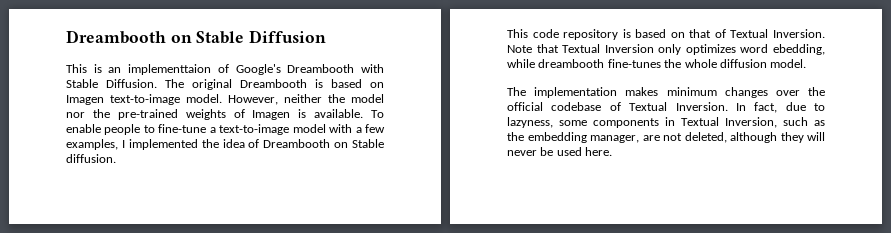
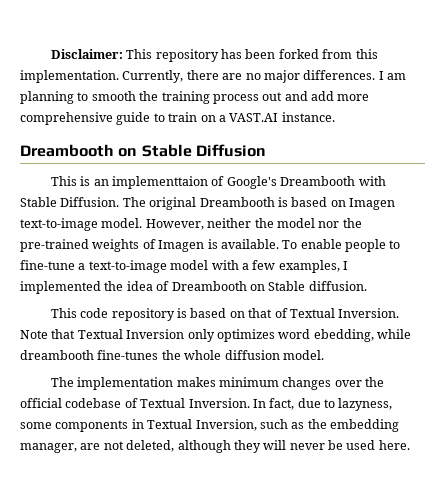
+ Disclaimer: This repository has been forked from this implementation. Currently, there are no major differences. I am planning to smooth the training process out and add more comprehensive guide to train on a VAST.AI instance.

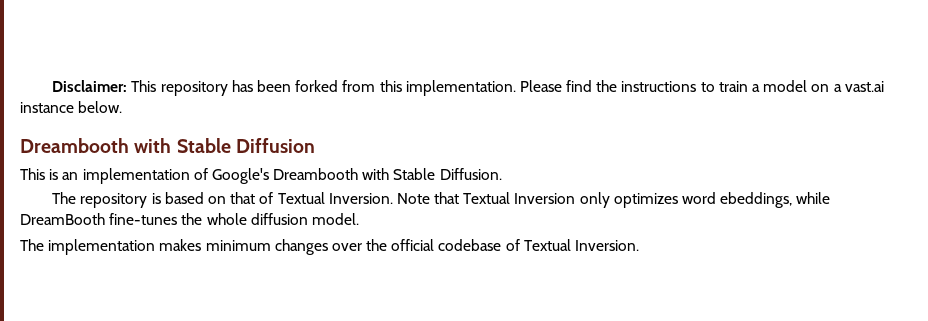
- Currently, there are no major differences. I am planning to smooth the training process out and add more comprehensive guide to train on a VAST.AI instance.
- Dreambooth on Stable Diffusion
+ Please find the instructions to train a model on a vast.ai instance below.
+ Dreambooth with Stable Diffusion
- This is an implementtaion of Google's Dreambooth with Stable Diffusion. The original Dreambooth is based on Imagen text-to-image model. However, neither the model nor the pre-trained weights of Imagen is available. To enable people to fine-tune a text-to-image model with a few examples, I implemented the idea of Dreambooth on Stable diffusion.
- This code repository is based on that of Textual Inversion.
+ This is an implementation of Google's Dreambooth with Stable Diffusion.
+ The repository is based on that of Textual Inversion.
- Note that Textual Inversion only optimizes word ebedding, while dreambooth fine-tunes the whole diffusion model.
+ Note that Textual Inversion only optimizes word ebeddings, while DreamBooth fine-tunes the whole diffusion model.
- In fact, due to lazyness, some components in Textual Inversion, such as the embedding manager, are not deleted, although they will never be used here.

